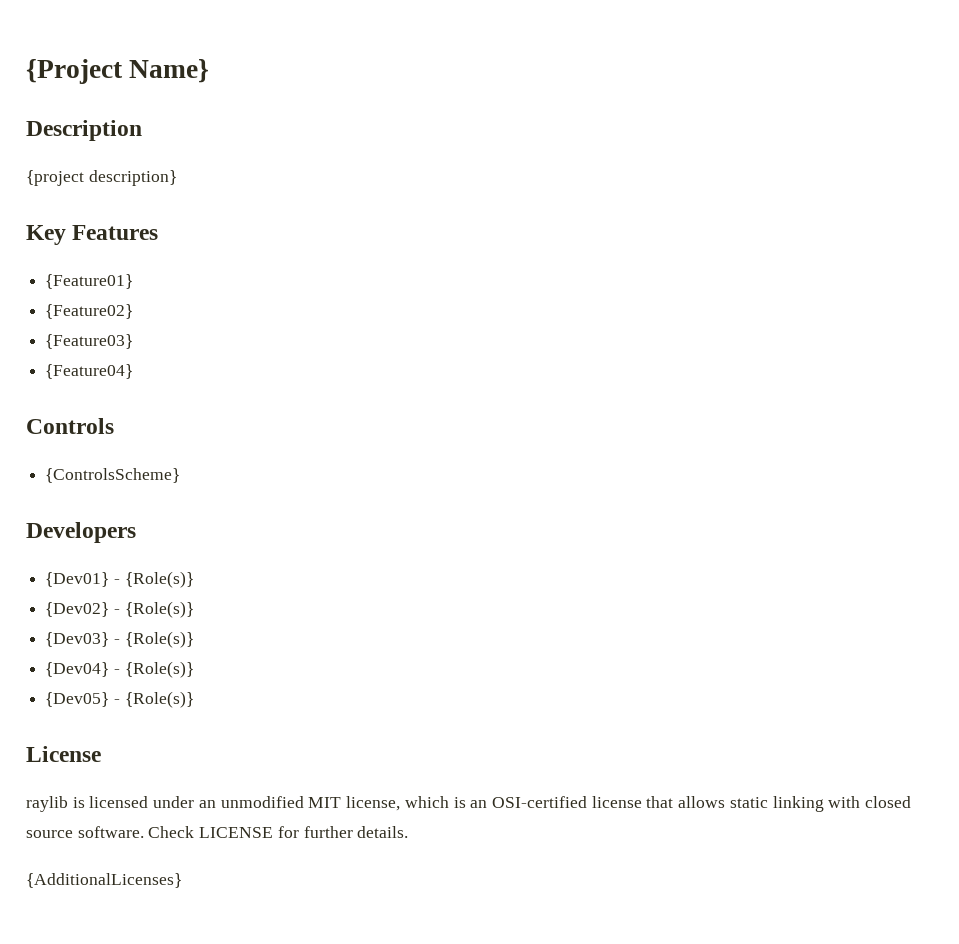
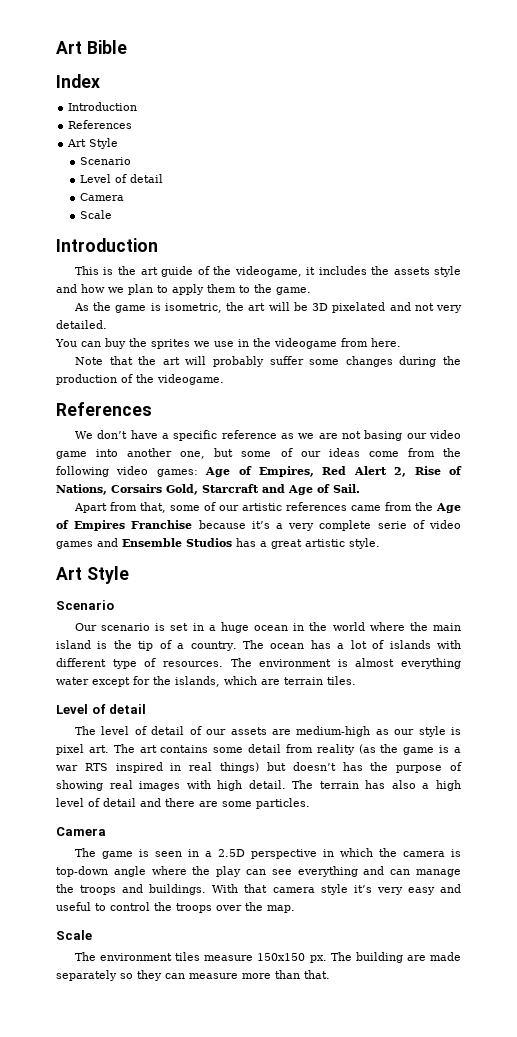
- {Project Name}
- Description
- {project description}
- Key Features
- {Feature01}
- {Feature02}
- {Feature03}
- {Feature04}
- Controls
- {ControlsScheme}
- Developers
- {Dev01} - {Role(s)}
- {Dev02} - {Role(s)}
- {Dev03} - {Role(s)}
- {Dev04} - {Role(s)}
- {Dev05} - {Role(s)}
- License
- raylib is licensed under an unmodified MIT license, which is an OSI-certified license that allows static linking with closed source software. Check LICENSE for further details.
- {AdditionalLicenses}
+ Art Bible
+ Index
+ Introduction
+ References
+ Art Style
+ Scenario
+ Level of detail
+ Camera
+ Scale
+ Introduction
+ This is the art guide of the videogame, it includes the assets style and how we plan to apply them to the game.
+ As the game is isometric, the art will be 3D pixelated and not very detailed.
+ You can buy the sprites we use in the videogame from here.
+ Note that the art will probably suffer some changes during the production of the videogame.
+ References
+ We don’t have a specific reference as we are not basing our video game into another one, but some of our ideas come from the following video games: Age of Empires, Red Alert 2, Rise of Nations, Corsairs Gold, Starcraft and Age of Sail.
+ Apart from that, some of our artistic references came from the Age of Empires Franchise because it’s a very complete serie of video games and Ensemble Studios has a great artistic style.
+ Art Style
+ Scenario
+ Our scenario is set in a huge ocean in the world where the main island is the tip of a country. The ocean has a lot of islands with different type of resources. The environment is almost everything water except for the islands, which are terrain tiles.
+ Level of detail
+ The level of detail of our assets are medium-high as our style is pixel art. The art contains some detail from reality (as the game is a war RTS inspired in real things) but doesn’t has the purpose of showing real images with high detail. The terrain has also a high level of detail and there are some particles.
+ Camera
+ The game is seen in a 2.5D perspective in which the camera is top-down angle where the play can see everything and can manage the troops and buildings. With that camera style it’s very easy and useful to control the troops over the map.
+ Scale
+ The environment tiles measure 150x150 px. The building are made separately so they can measure more than that.

